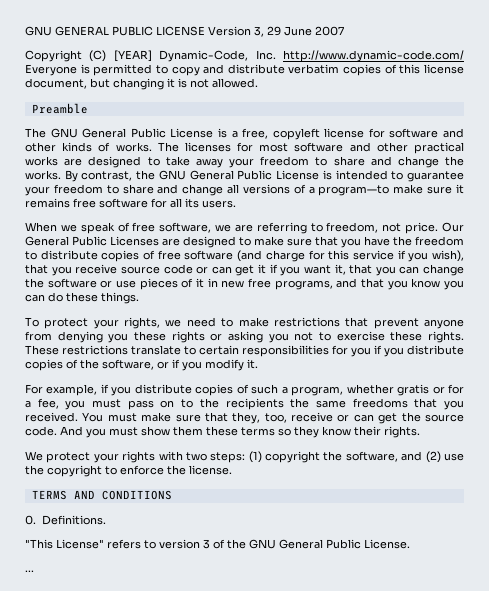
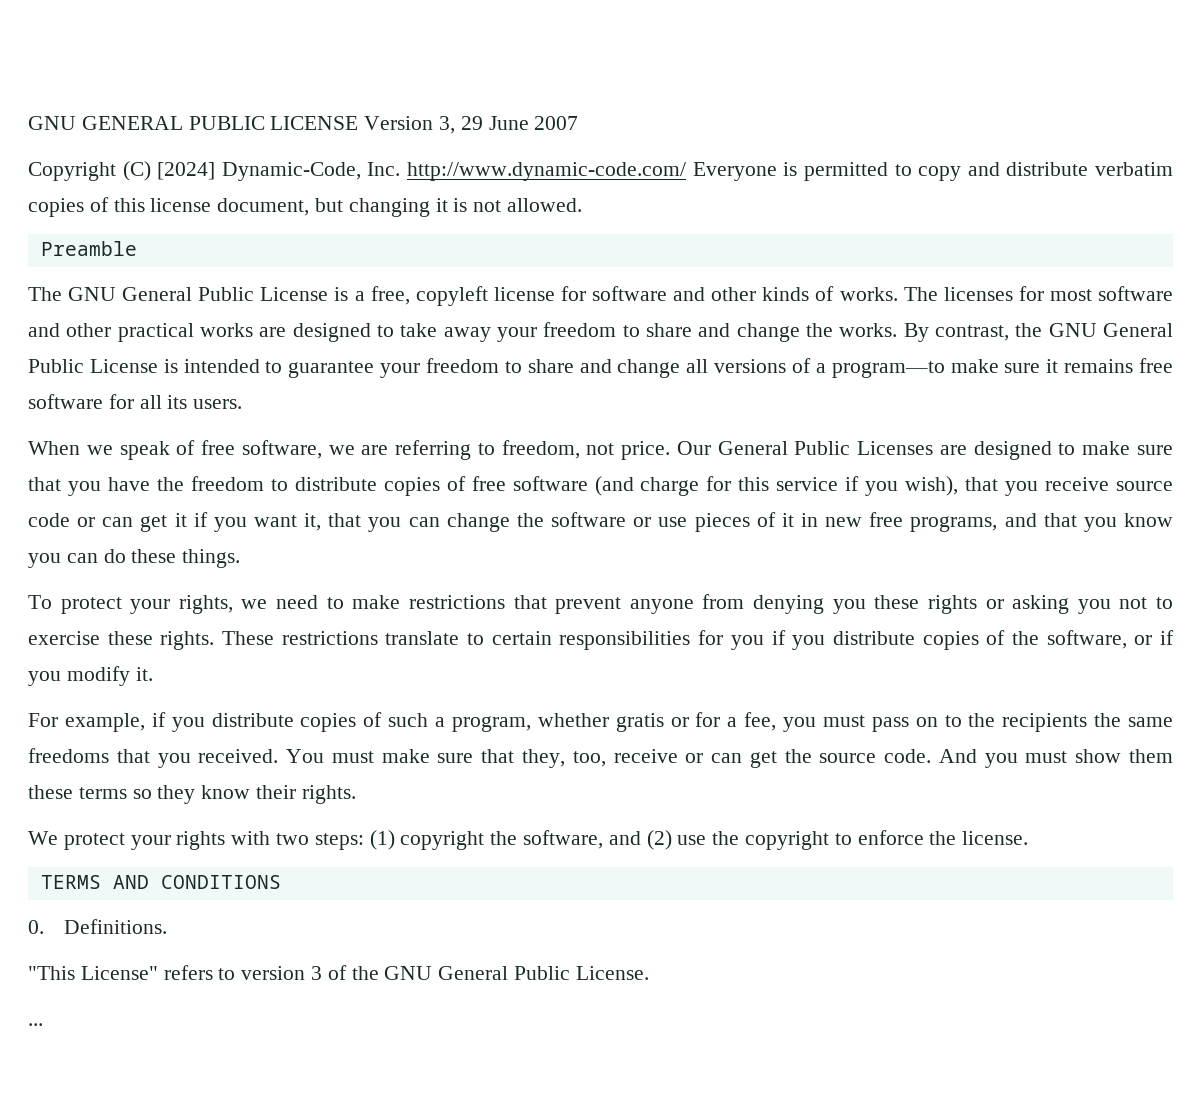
- Copyright (C) [YEAR] Dynamic-Code, Inc. http://www.dynamic-code.com/ Everyone is permitted to copy and distribute verbatim copies of this license document, but changing it is not allowed.
+ Copyright (C) [2024] Dynamic-Code, Inc. http://www.dynamic-code.com/ Everyone is permitted to copy and distribute verbatim copies of this license document, but changing it is not allowed.

